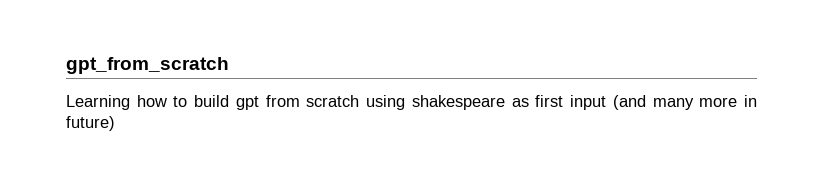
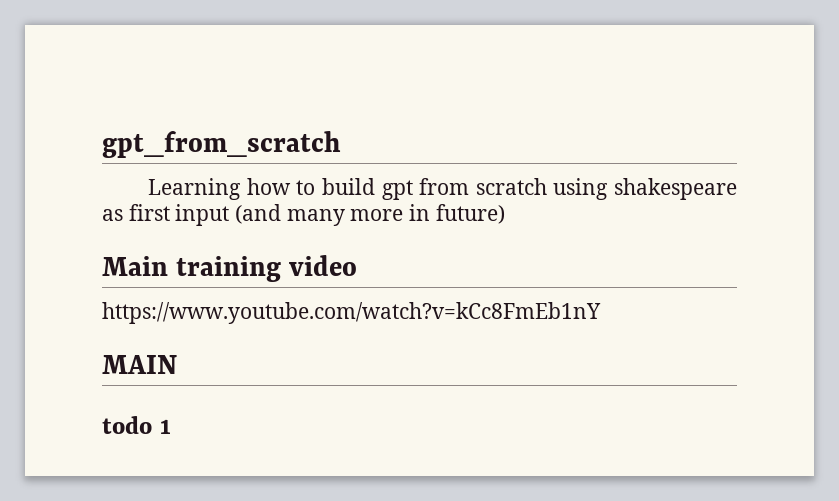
+ Main training video
+ https://www.youtube.com/watch?v=kCc8FmEb1nY
+ MAIN
+ todo 1

